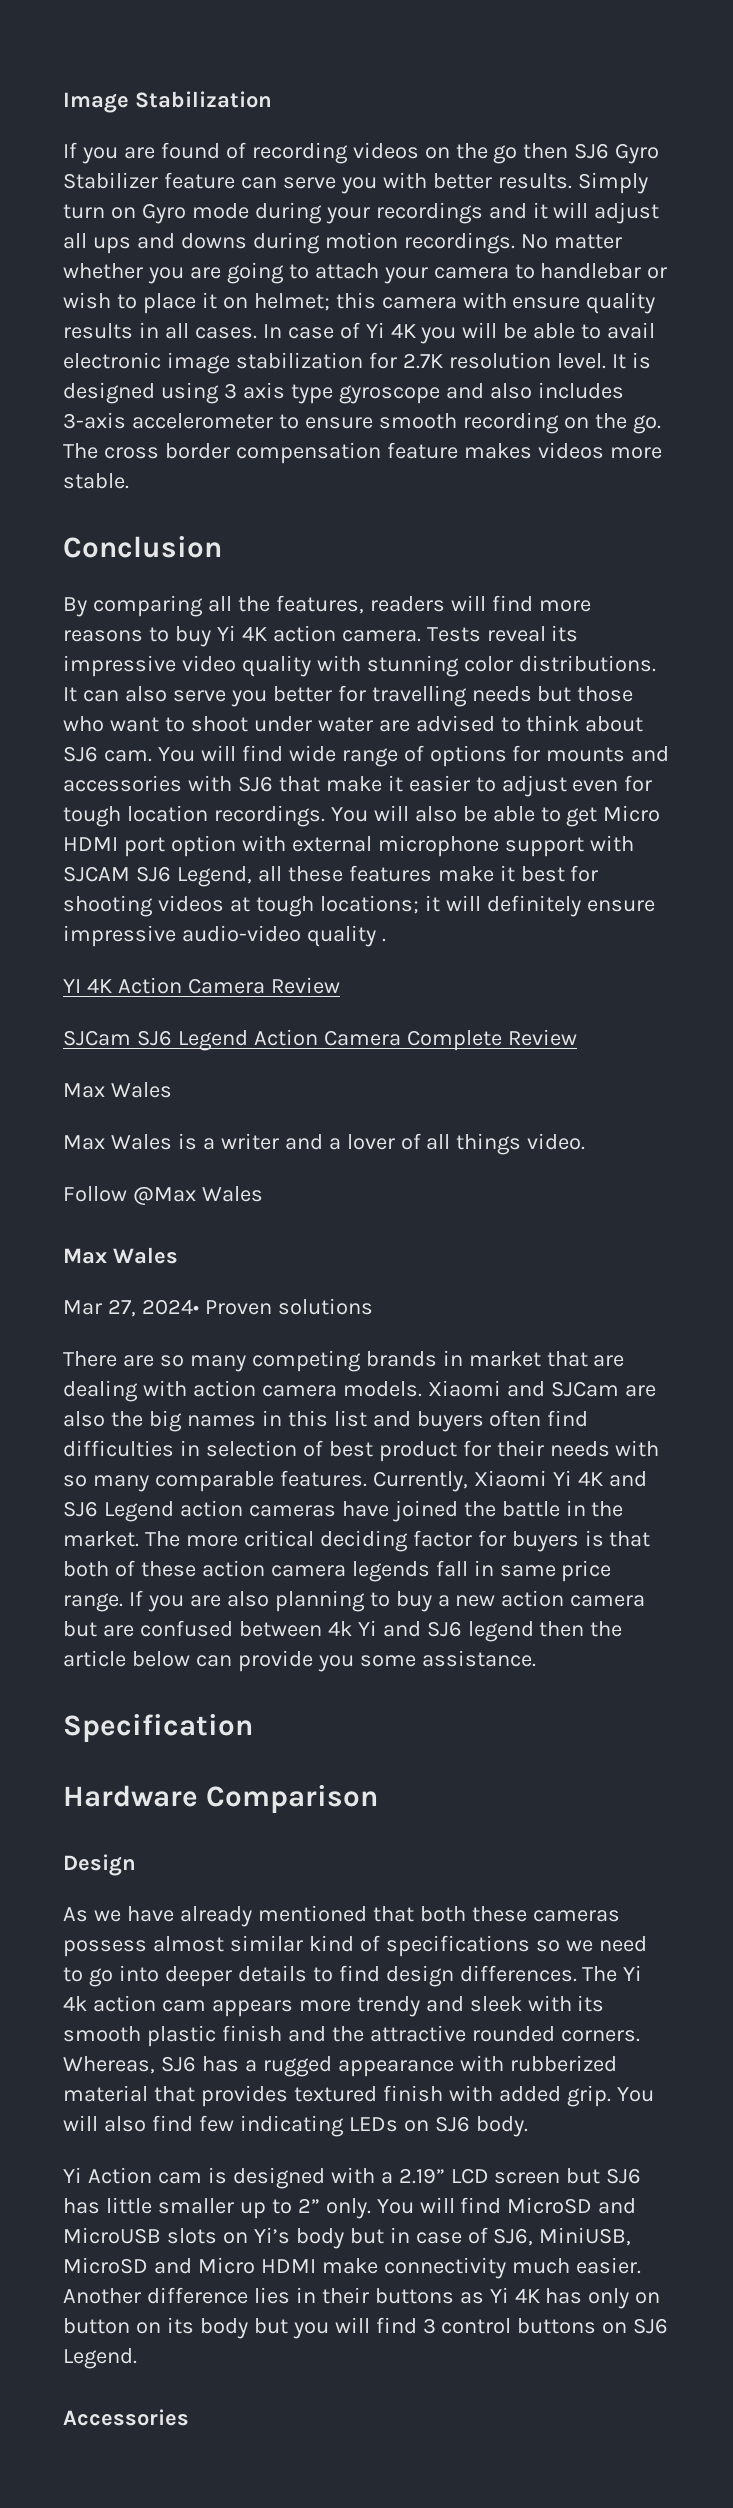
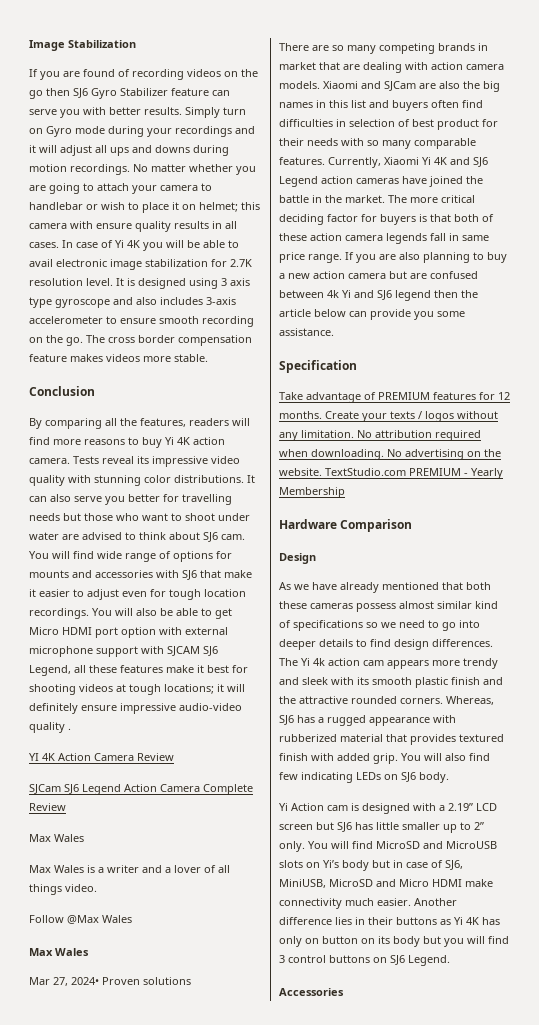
+ Take advantage of PREMIUM features for 12 months. Create your texts / logos without any limitation. No attribution required when downloading. No advertising on the website. TextStudio.com PREMIUM - Yearly Membership

